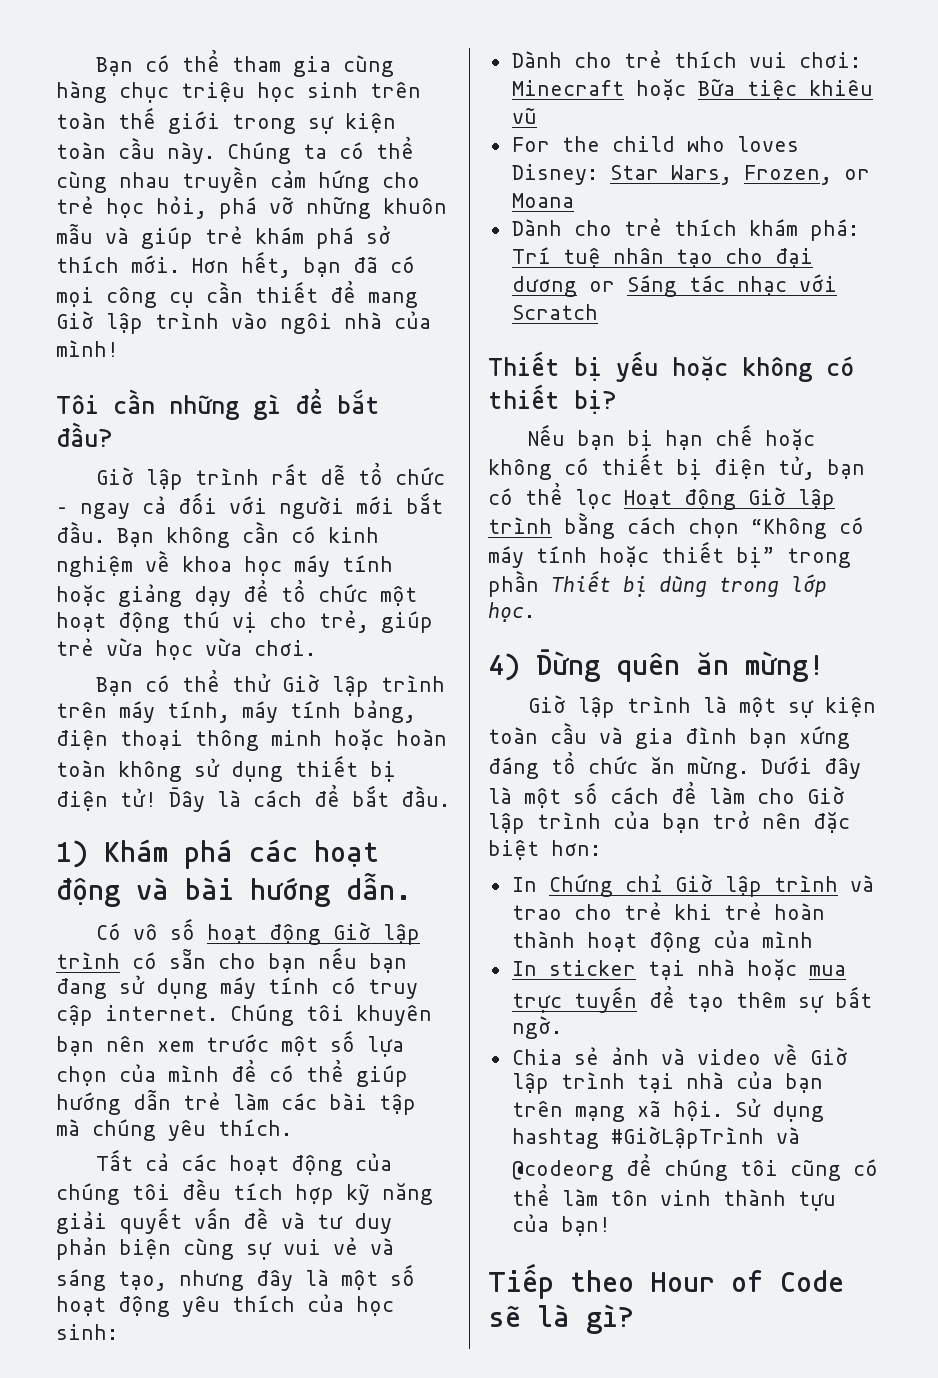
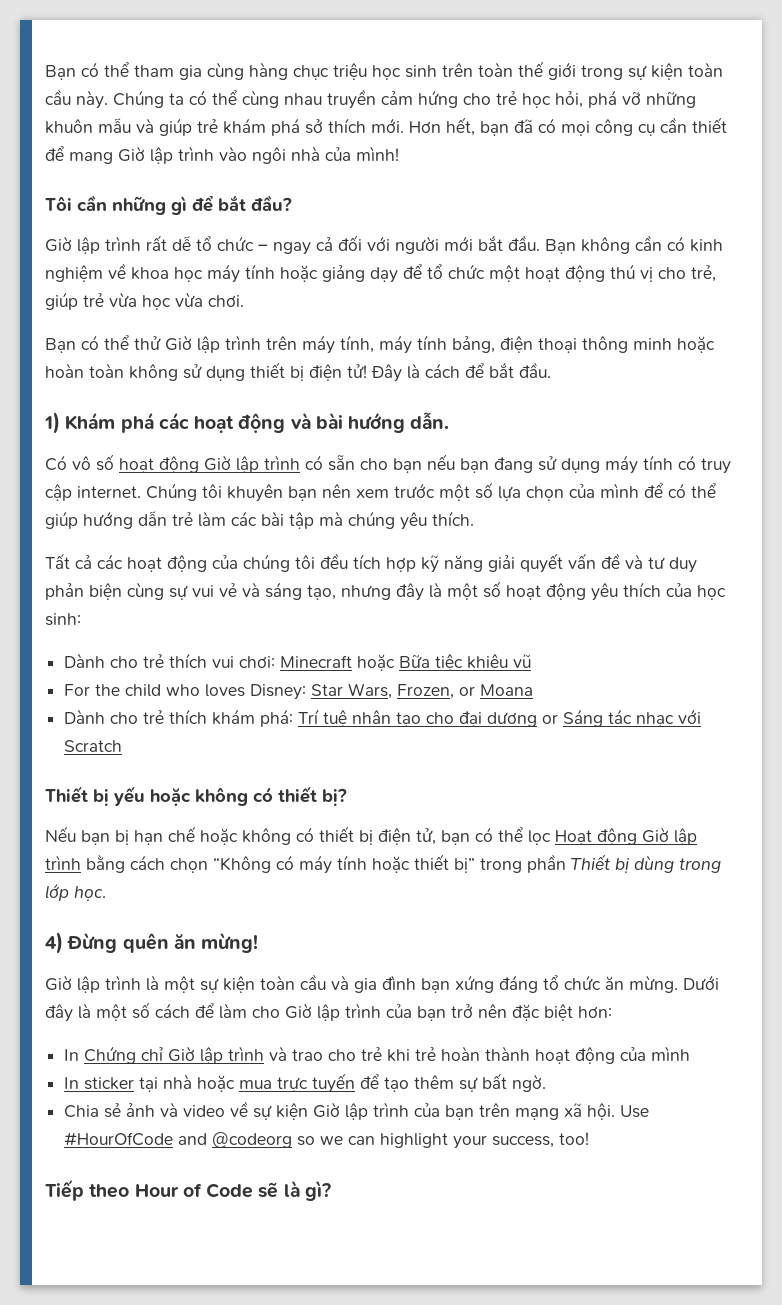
- Chia sẻ ảnh và video về Giờ lập trình tại nhà của bạn trên mạng xã hội.
+ Chia sẻ ảnh và video về sự kiện Giờ lập trình của bạn trên mạng xã hội.
- Sử dụng hashtag #GiờLậpTrình và @codeorg để chúng tôi cũng có thể làm tôn vinh thành tựu của bạn!
+ Use #HourOfCode and @codeorg so we can highlight your success, too!

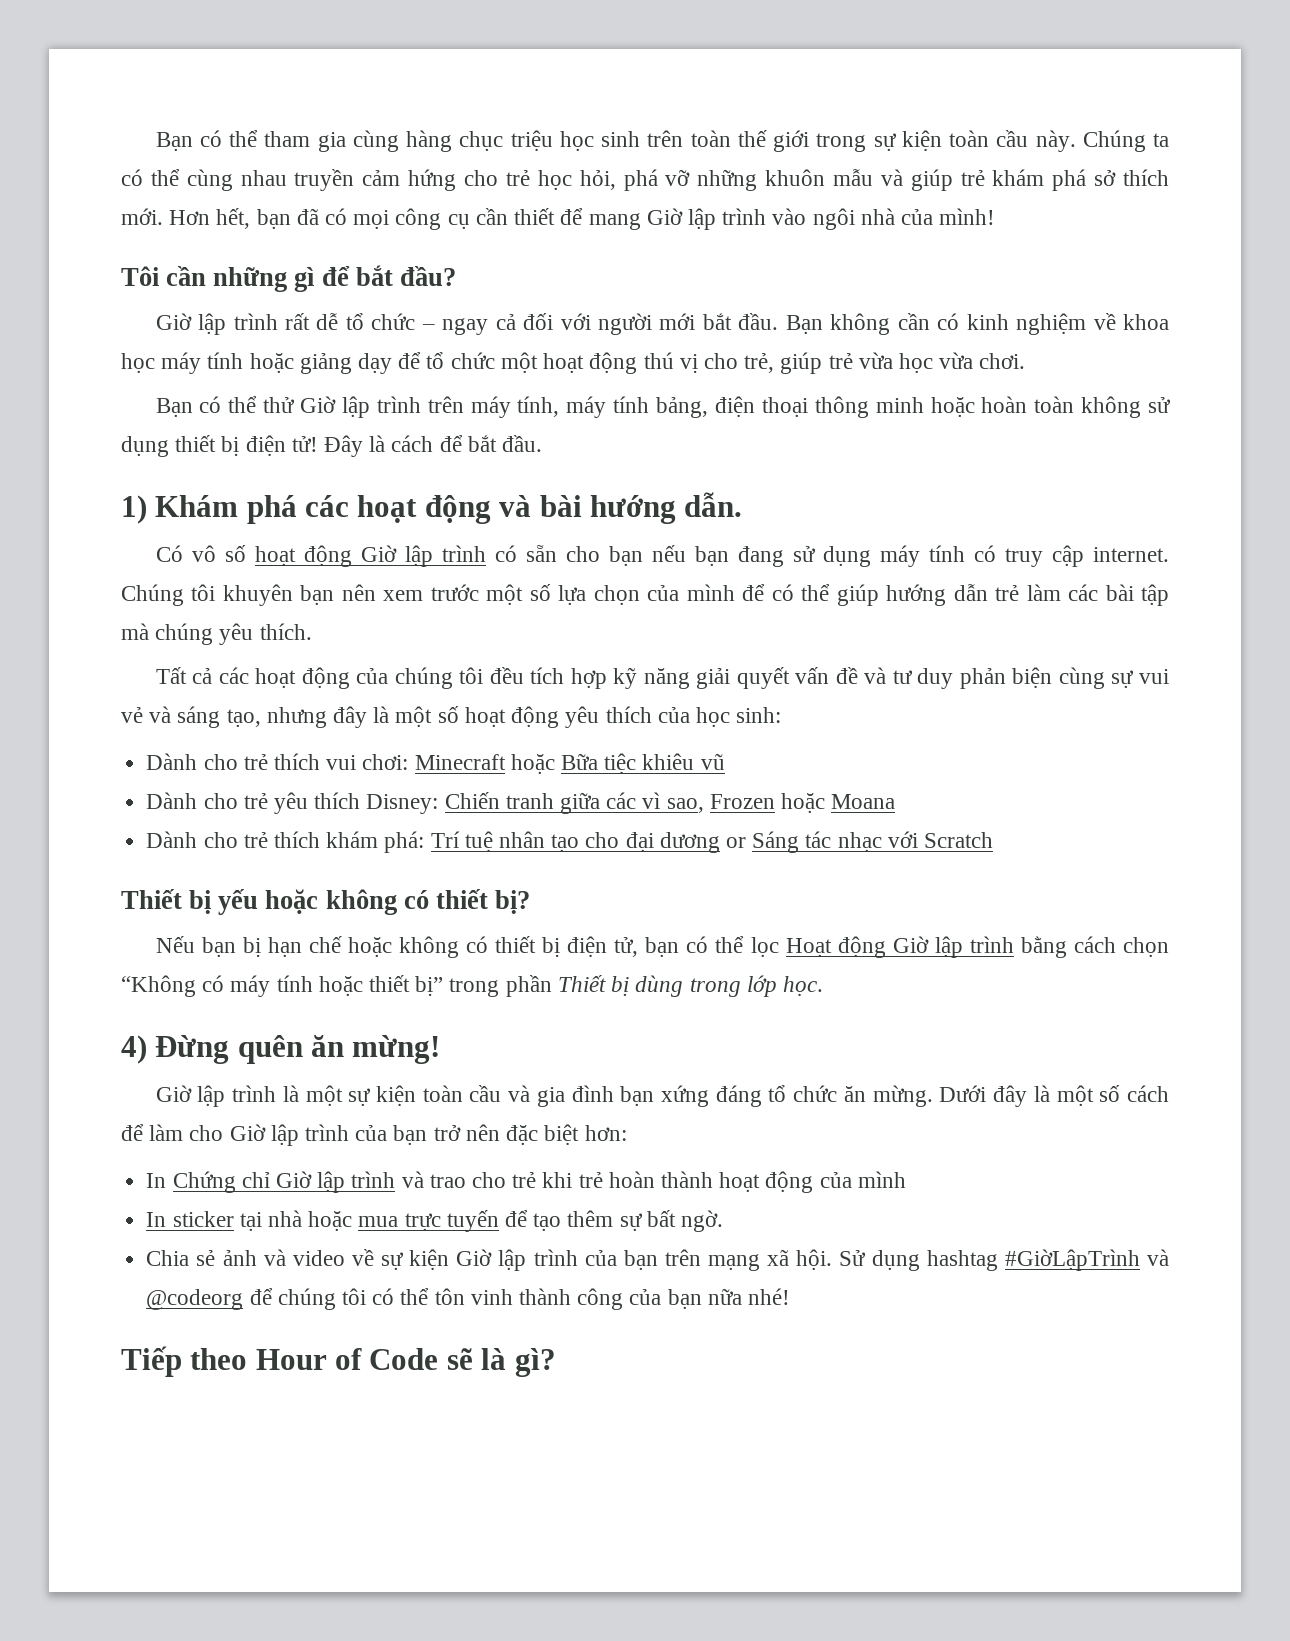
- For the child who loves Disney: Star Wars, Frozen, or Moana
+ Dành cho trẻ yêu thích Disney: Chiến tranh giữa các vì sao, Frozen hoặc Moana
- Use #HourOfCode and @codeorg so we can highlight your success, too!
+ Sử dụng hashtag #GiờLậpTrình và @codeorg để chúng tôi có thể tôn vinh thành công của bạn nữa nhé!

